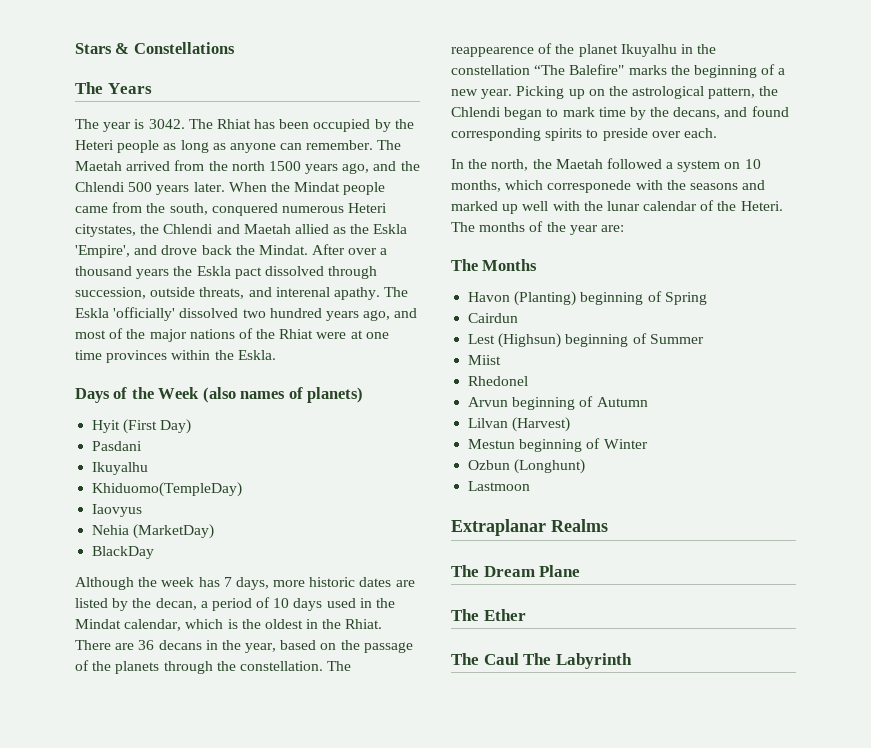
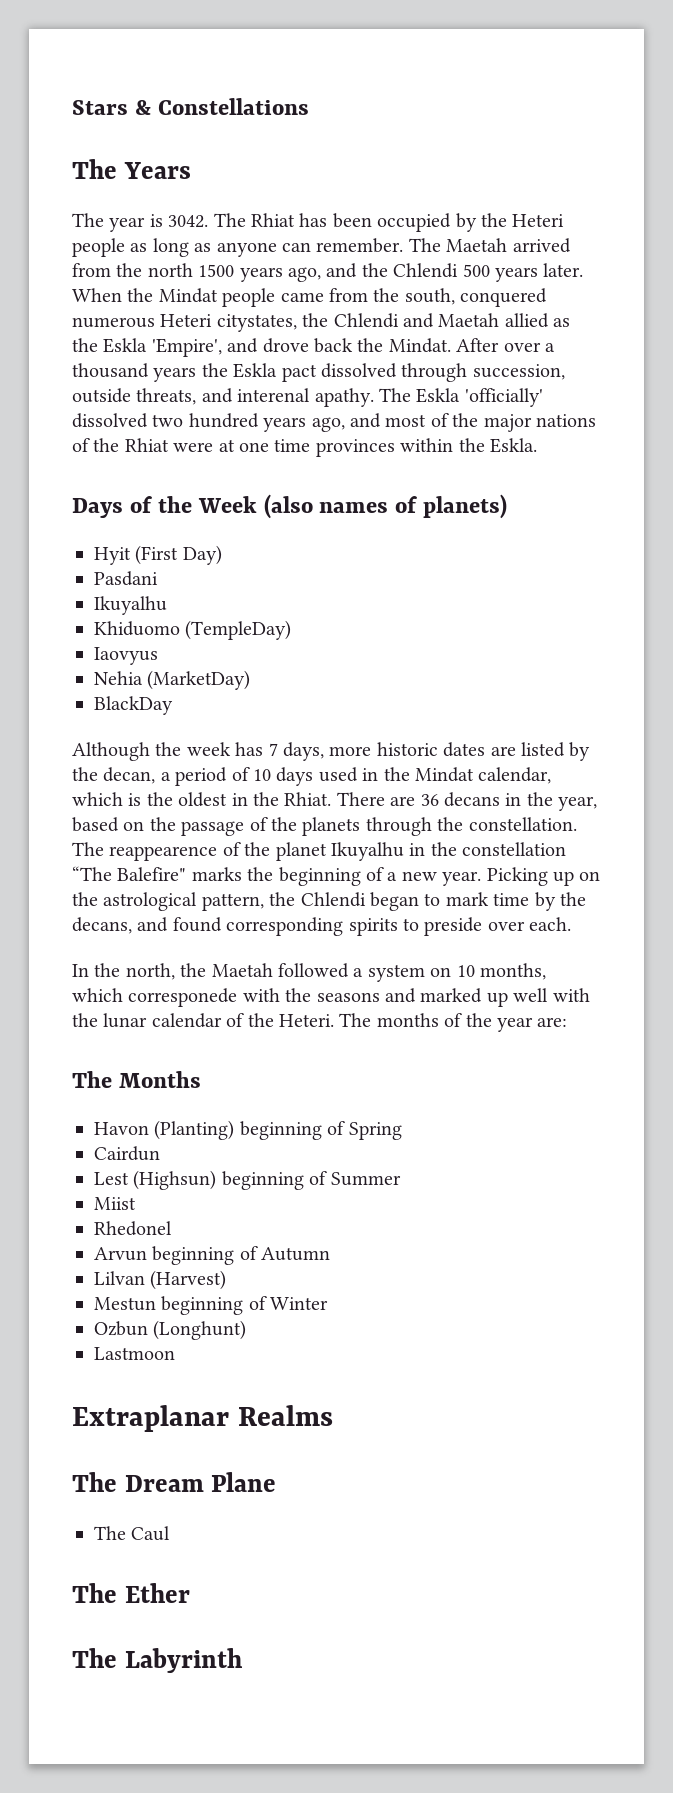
- Khiduomo(TempleDay)
+ Khiduomo (TempleDay)
+ The Caul
- The Caul The Labyrinth
+ The Labyrinth

